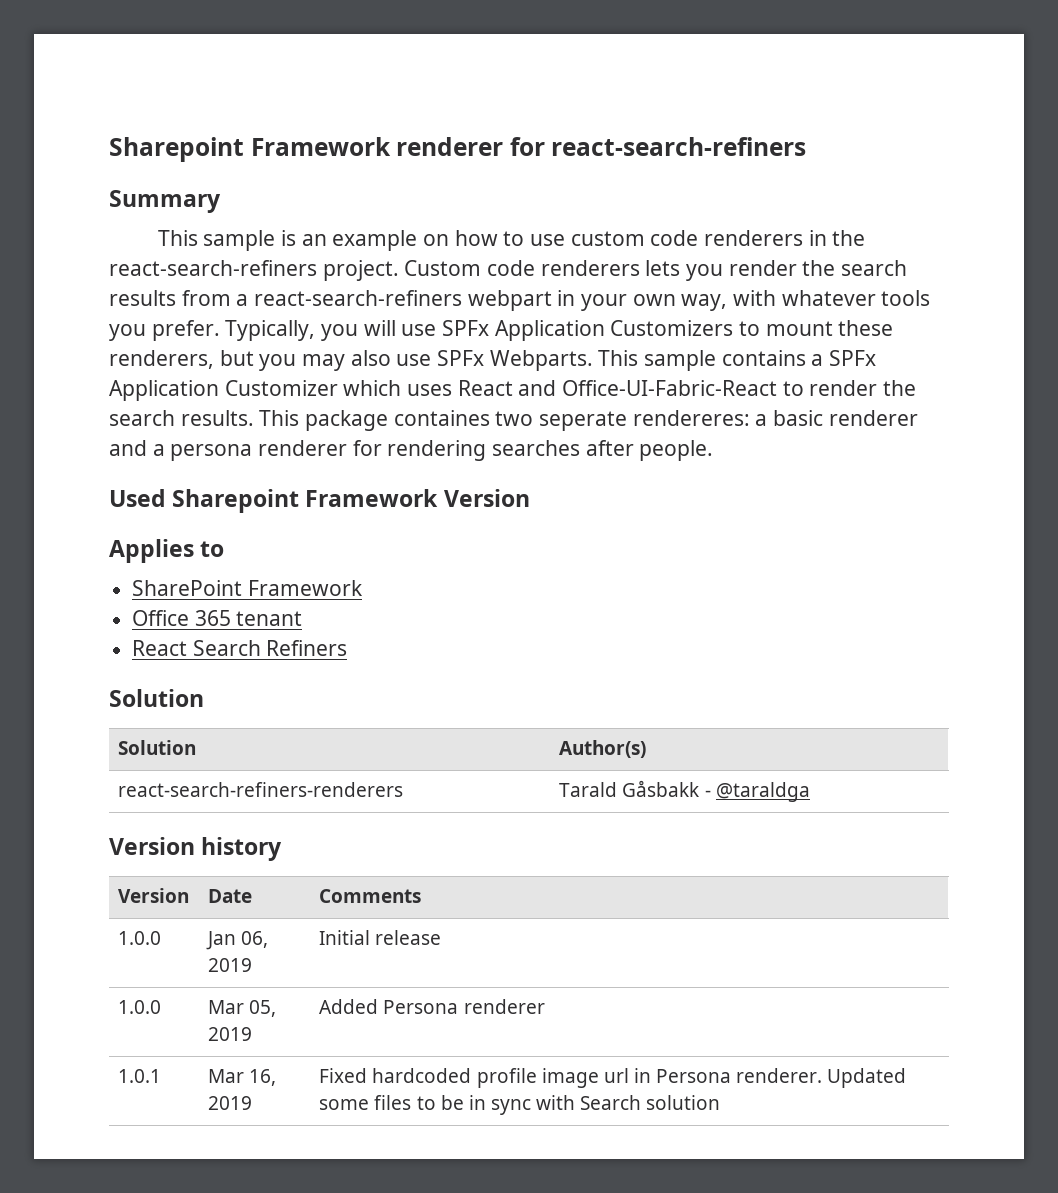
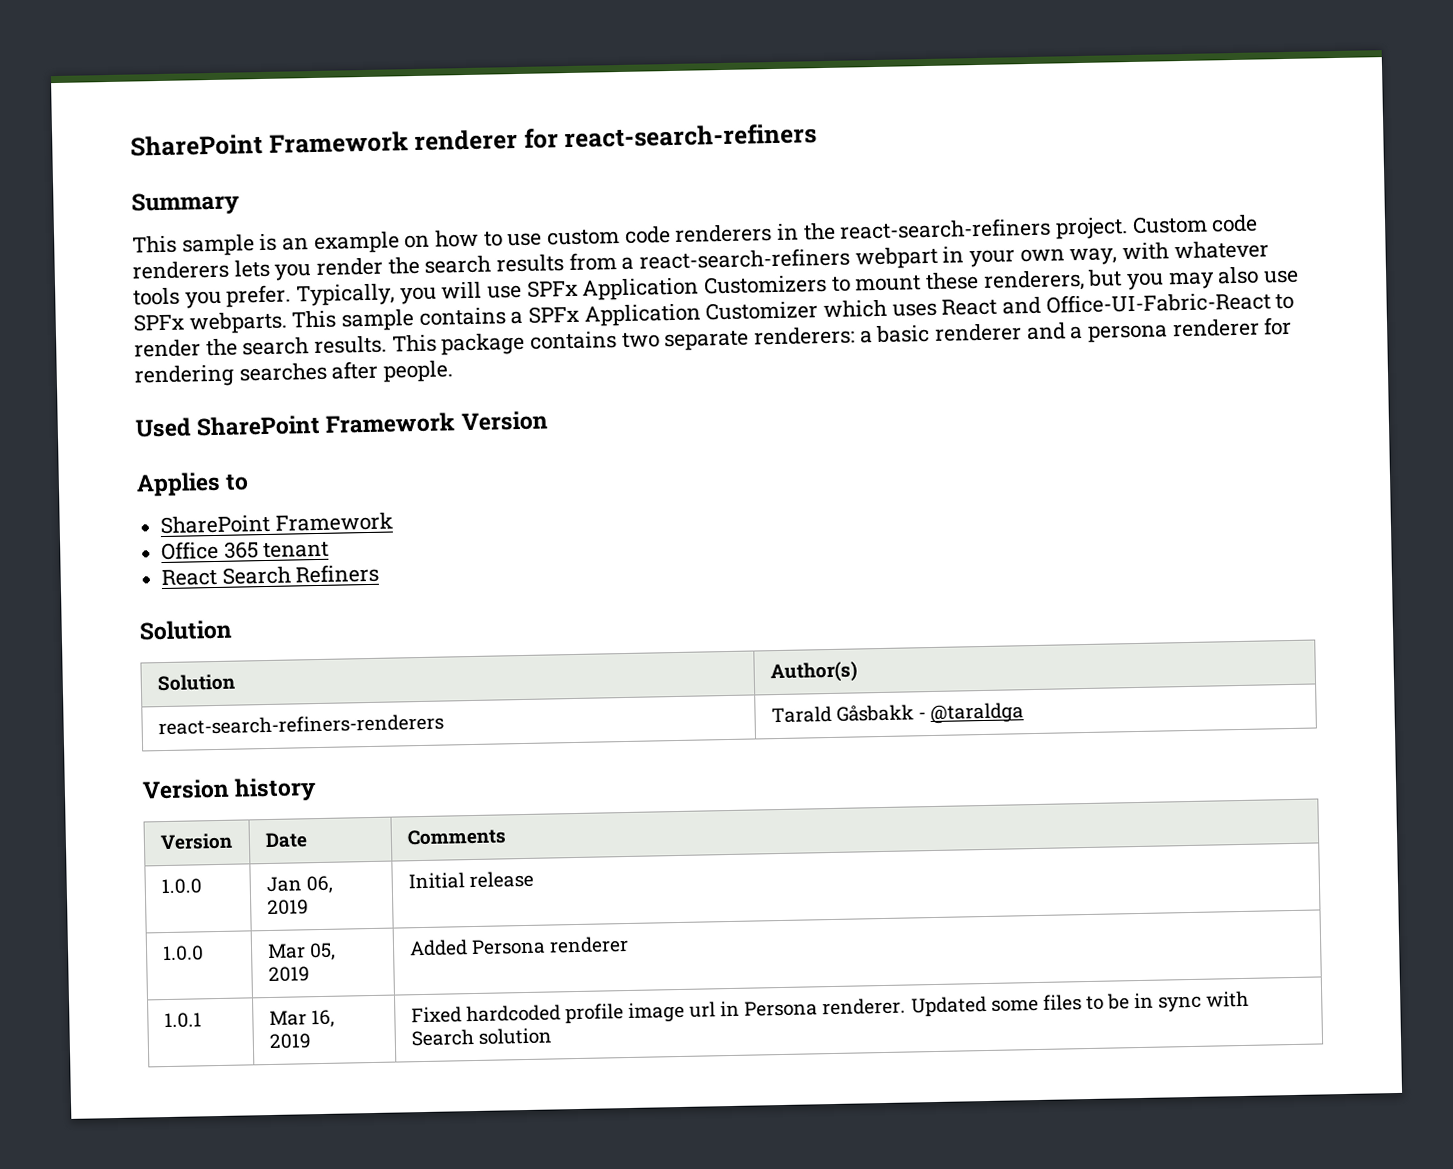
- Sharepoint Framework renderer for react-search-refiners
+ SharePoint Framework renderer for react-search-refiners
- Typically, you will use SPFx Application Customizers to mount these renderers, but you may also use SPFx Webparts.
+ Typically, you will use SPFx Application Customizers to mount these renderers, but you may also use SPFx webparts.
- This package containes two seperate rendereres: a basic renderer and a persona renderer for rendering searches after people.
+ This package contains two separate renderers: a basic renderer and a persona renderer for rendering searches after people.
- Used Sharepoint Framework Version
+ Used SharePoint Framework Version

